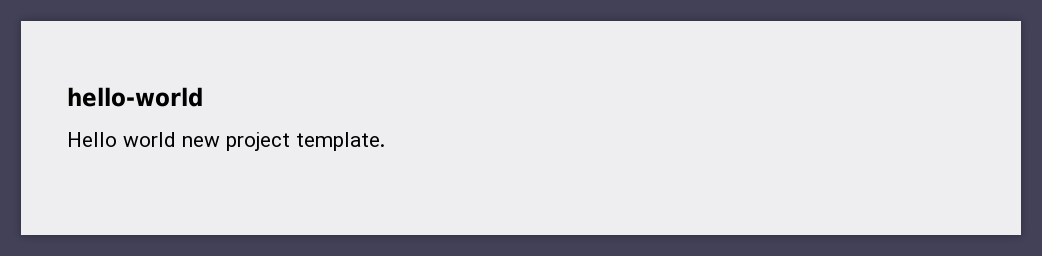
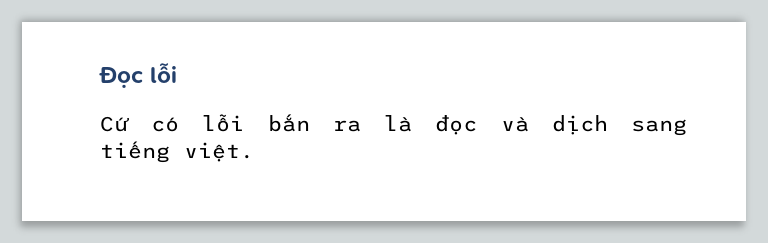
- hello-world
- Hello world new project template.
+ Đọc lỗi
+ Cứ có lỗi bắn ra là đọc và dịch sang tiếng việt.

